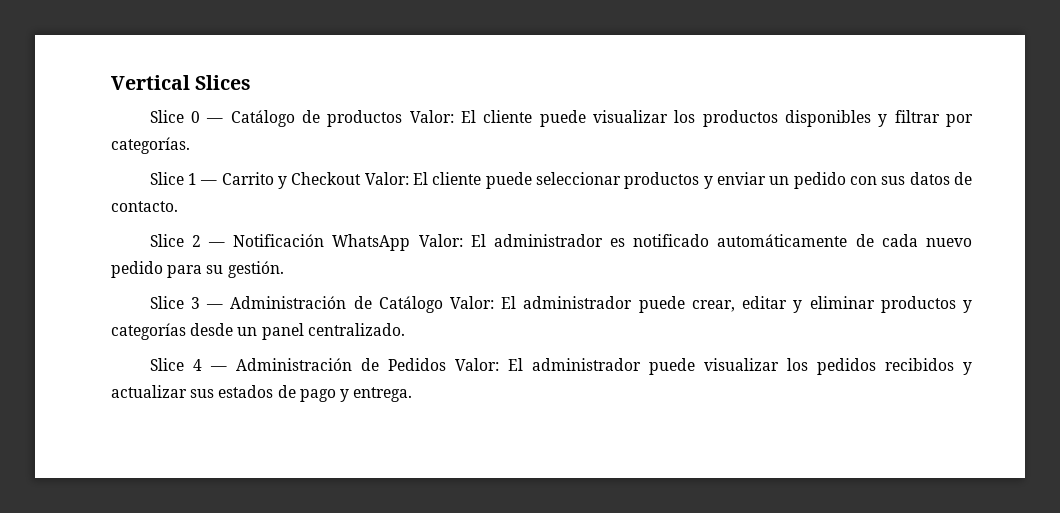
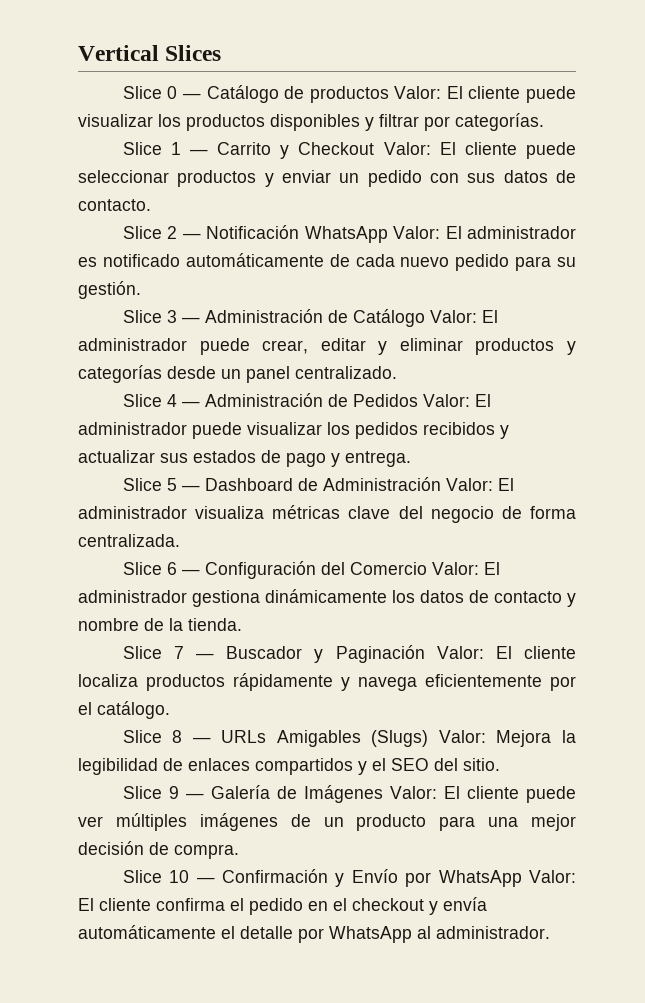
+ Slice 5 — Dashboard de Administración Valor: El administrador visualiza métricas clave del negocio de forma centralizada.
+ Slice 6 — Configuración del Comercio Valor: El administrador gestiona dinámicamente los datos de contacto y nombre de la tienda.
+ Slice 7 — Buscador y Paginación Valor: El cliente localiza productos rápidamente y navega eficientemente por el catálogo.
+ Slice 8 — URLs Amigables (Slugs) Valor: Mejora la legibilidad de enlaces compartidos y el SEO del sitio.
+ Slice 9 — Galería de Imágenes Valor: El cliente puede ver múltiples imágenes de un producto para una mejor decisión de compra.
+ Slice 10 — Confirmación y Envío por WhatsApp Valor: El cliente confirma el pedido en el checkout y envía automáticamente el detalle por WhatsApp al administrador.

